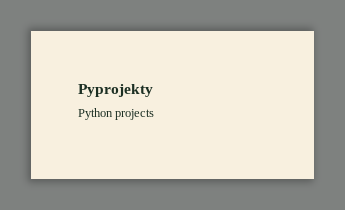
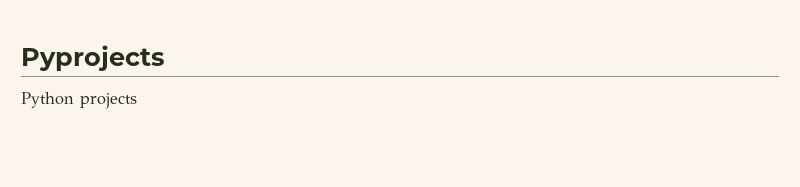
- Pyprojekty
+ Pyprojects

